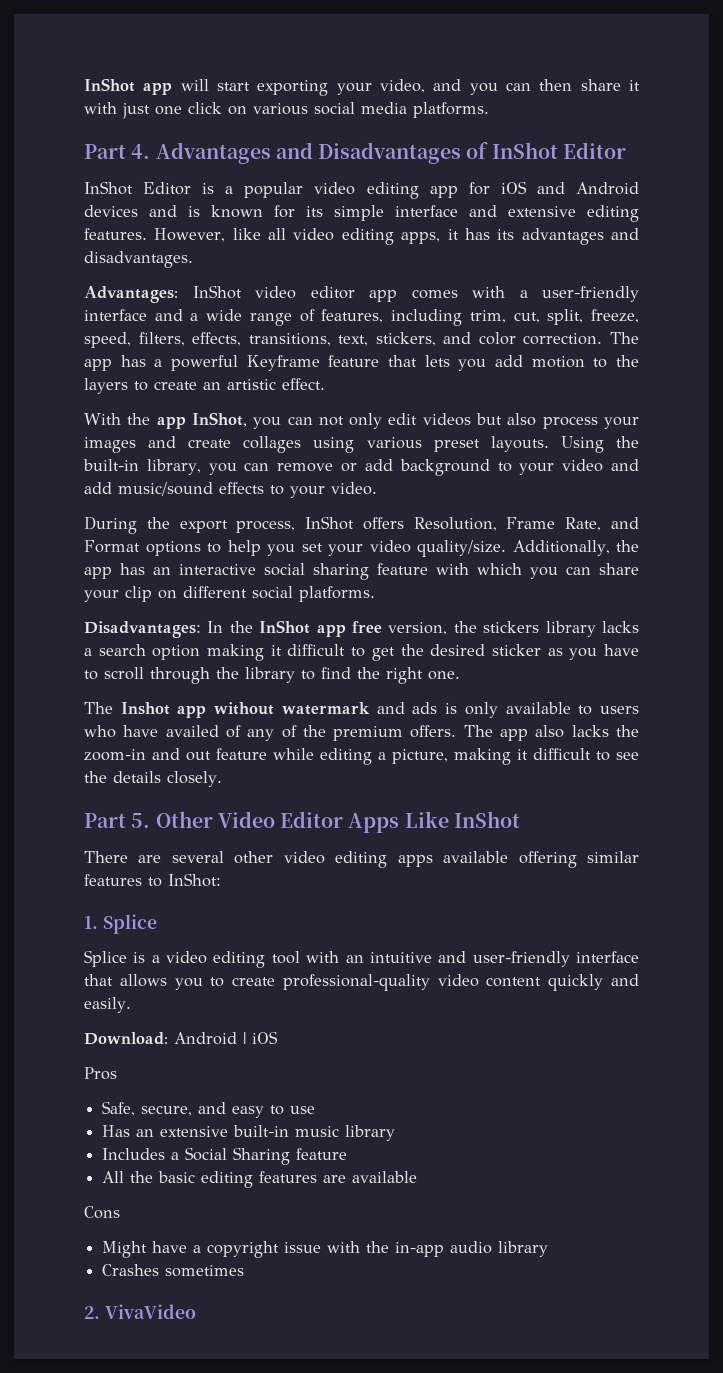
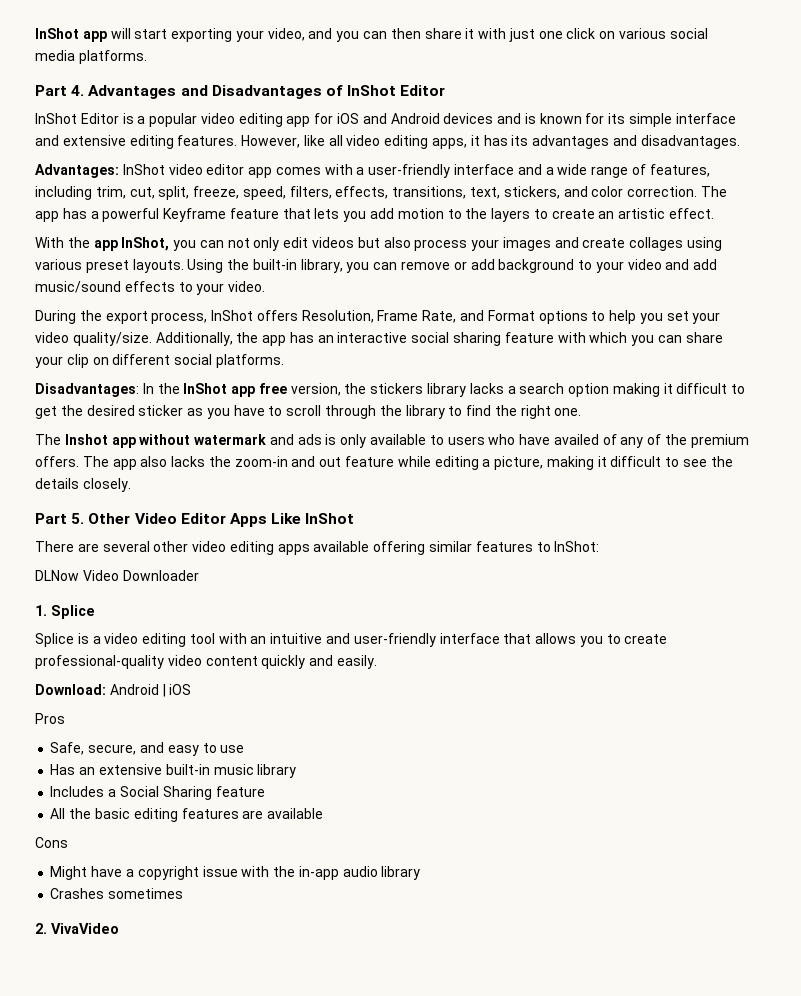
+ DLNow Video Downloader

